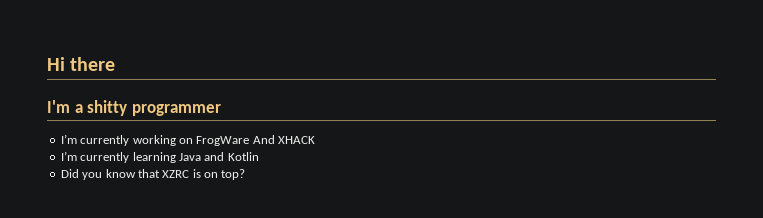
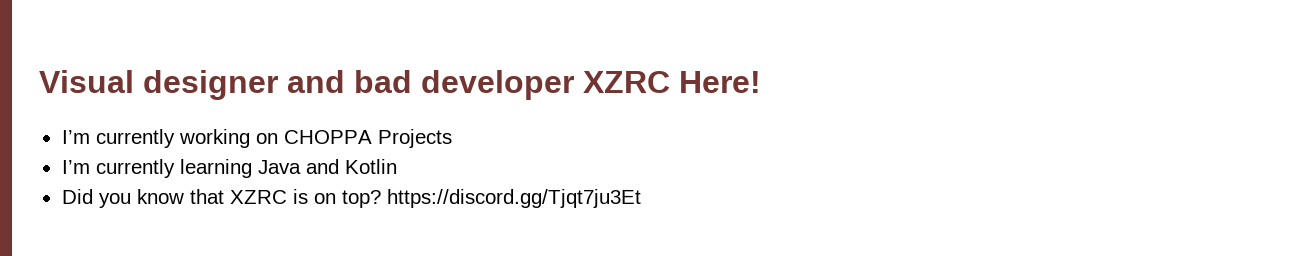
- Hi there
- I'm a shitty programmer
+ Visual designer and bad developer XZRC Here!
- I’m currently working on FrogWare And XHACK
+ I’m currently working on CHOPPA Projects
- Did you know that XZRC is on top?
+ Did you know that XZRC is on top? https://discord.gg/Tjqt7ju3Et

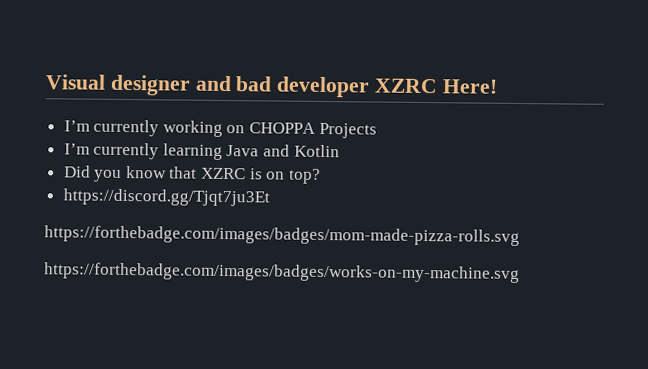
- Did you know that XZRC is on top? https://discord.gg/Tjqt7ju3Et
+ Did you know that XZRC is on top?
+ https://discord.gg/Tjqt7ju3Et
+ https://forthebadge.com/images/badges/mom-made-pizza-rolls.svg
+ https://forthebadge.com/images/badges/works-on-my-machine.svg

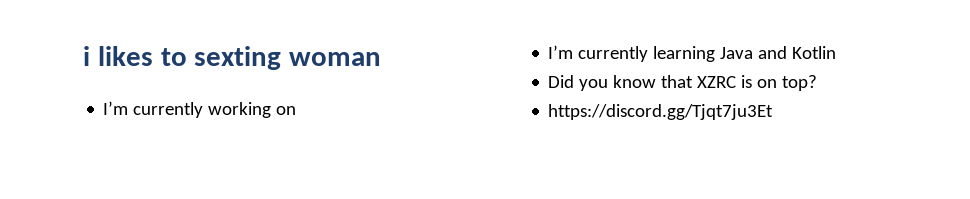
- Visual designer and bad developer XZRC Here!
+ i likes to sexting woman
- I’m currently working on CHOPPA Projects
+ I’m currently working on
- https://forthebadge.com/images/badges/mom-made-pizza-rolls.svg
- https://forthebadge.com/images/badges/works-on-my-machine.svg

